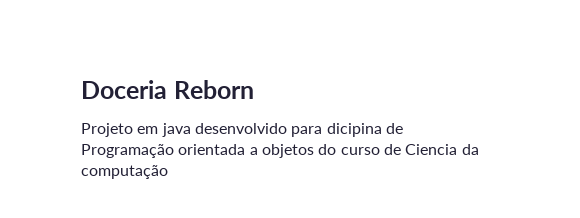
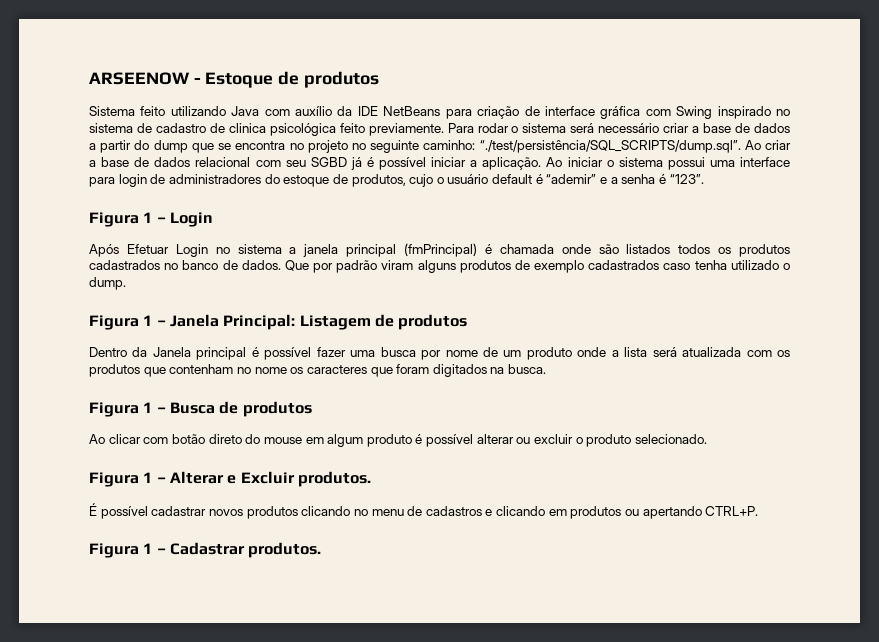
- Doceria Reborn
- Projeto em java desenvolvido para dicipina de Programação orientada a objetos do curso de Ciencia da computação
+ ARSEENOW - Estoque de produtos
+ Sistema feito utilizando Java com auxílio da IDE NetBeans para criação de interface gráfica com Swing inspirado no sistema de cadastro de clinica psicológica feito previamente. Para rodar o sistema será necessário criar a base de dados a partir do dump que se encontra no projeto no seguinte caminho: “./test/persistência/SQL_SCRIPTS/dump.sql”. Ao criar a base de dados relacional com seu SGBD já é possível iniciar a aplicação. Ao iniciar o sistema possui uma interface para login de administradores do estoque de produtos, cujo o usuário default é “ademir” e a senha é “123”.
+ Figura 1 – Login
+ Após Efetuar Login no sistema a janela principal (fmPrincipal) é chamada onde são listados todos os produtos cadastrados no banco de dados. Que por padrão viram alguns produtos de exemplo cadastrados caso tenha utilizado o dump.
+ Figura 1 – Janela Principal: Listagem de produtos
+ Dentro da Janela principal é possível fazer uma busca por nome de um produto onde a lista será atualizada com os produtos que contenham no nome os caracteres que foram digitados na busca.
+ Figura 1 – Busca de produtos
+ Ao clicar com botão direto do mouse em algum produto é possível alterar ou excluir o produto selecionado.
+ Figura 1 – Alterar e Excluir produtos.
+ É possível cadastrar novos produtos clicando no menu de cadastros e clicando em produtos ou apertando CTRL+P.
+ Figura 1 – Cadastrar produtos.

